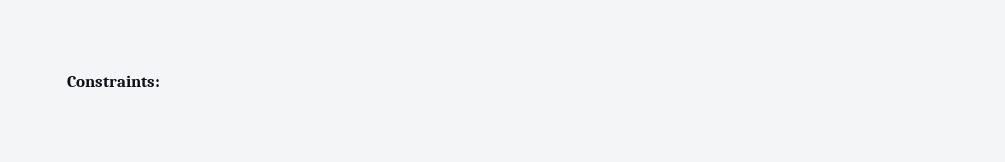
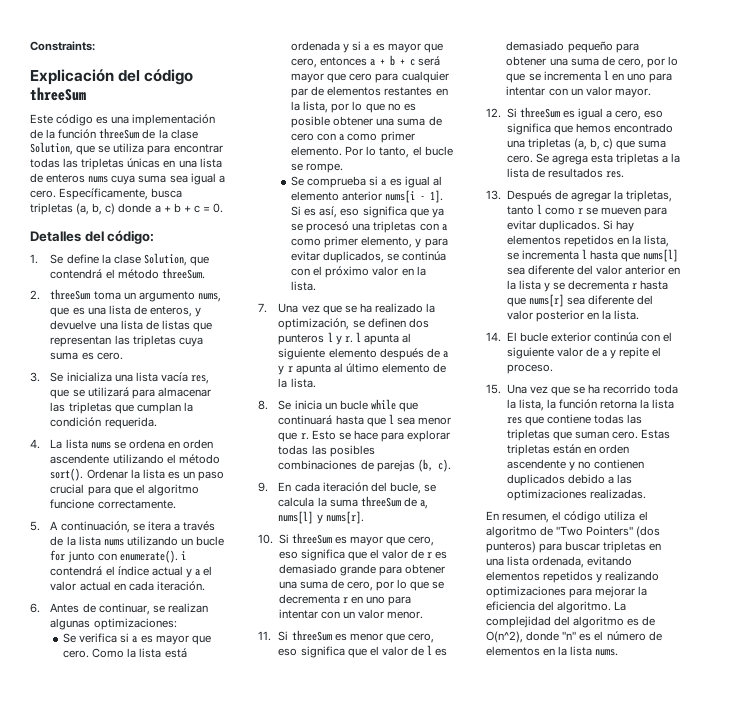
+ Explicación del código threeSum
+ Este código es una implementación de la función threeSum de la clase Solution, que se utiliza para encontrar todas las tripletas únicas en una lista de enteros nums cuya suma sea igual a cero. Específicamente, busca tripletas (a, b, c) donde a + b + c = 0.
+ Detalles del código:
+ 1. Se define la clase Solution, que contendrá el método threeSum.
+ 2. threeSum toma un argumento nums, que es una lista de enteros, y devuelve una lista de listas que representan las tripletas cuya suma es cero.
+ 3. Se inicializa una lista vacía res, que se utilizará para almacenar las tripletas que cumplan la condición requerida.
+ 4. La lista nums se ordena en orden ascendente utilizando el método sort(). Ordenar la lista es un paso crucial para que el algoritmo funcione correctamente.
+ 5. A continuación, se itera a través de la lista nums utilizando un bucle for junto con enumerate(). i contendrá el índice actual y a el valor actual en cada iteración.
+ 6. Antes de continuar, se realizan algunas optimizaciones:
+ Se verifica si a es mayor que cero. Como la lista está ordenada y si a es mayor que cero, entonces a + b + c será mayor que cero para cualquier par de elementos restantes en la lista, por lo que no es posible obtener una suma de cero con a como primer elemento. Por lo tanto, el bucle se rompe.
+ Se comprueba si a es igual al elemento anterior nums[i - 1]. Si es así, eso significa que ya se procesó una tripletas con a como primer elemento, y para evitar duplicados, se continúa con el próximo valor en la lista.
+ 7. Una vez que se ha realizado la optimización, se definen dos punteros l y r. l apunta al siguiente elemento después de a y r apunta al último elemento de la lista.
+ 8. Se inicia un bucle while que continuará hasta que l sea menor que r. Esto se hace para explorar todas las posibles combinaciones de parejas (b, c).
+ 9. En cada iteración del bucle, se calcula la suma threeSum de a, nums[l] y nums[r].
+ 10. Si threeSum es mayor que cero, eso significa que el valor de r es demasiado grande para obtener una suma de cero, por lo que se decrementa r en uno para intentar con un valor menor.
+ 11. Si threeSum es menor que cero, eso significa que el valor de l es demasiado pequeño para obtener una suma de cero, por lo que se incrementa l en uno para intentar con un valor mayor.
+ 12. Si threeSum es igual a cero, eso significa que hemos encontrado una tripletas (a, b, c) que suma cero. Se agrega esta tripletas a la lista de resultados res.
+ 13. Después de agregar la tripletas, tanto l como r se mueven para evitar duplicados. Si hay elementos repetidos en la lista, se incrementa l hasta que nums[l] sea diferente del valor anterior en la lista y se decrementa r hasta que nums[r] sea diferente del valor posterior en la lista.
+ 14. El bucle exterior continúa con el siguiente valor de a y repite el proceso.
+ 15. Una vez que se ha recorrido toda la lista, la función retorna la lista res que contiene todas las tripletas que suman cero. Estas tripletas están en orden ascendente y no contienen duplicados debido a las optimizaciones realizadas.
+ En resumen, el código utiliza el algoritmo de "Two Pointers" (dos punteros) para buscar tripletas en una lista ordenada, evitando elementos repetidos y realizando optimizaciones para mejorar la eficiencia del algoritmo. La complejidad del algoritmo es de O(n^2), donde "n" es el número de elementos en la lista nums.

